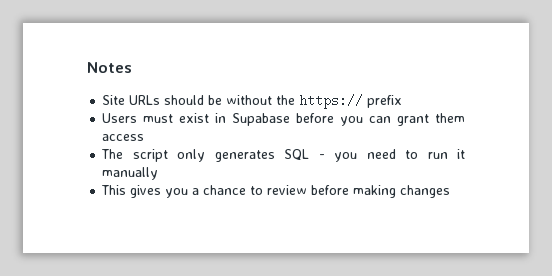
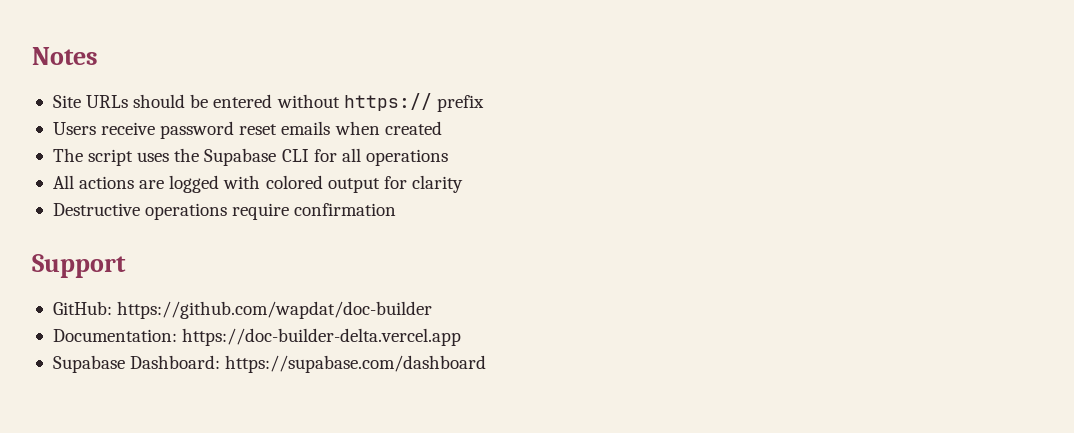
- Site URLs should be without the https:// prefix
+ Site URLs should be entered without https:// prefix
- Users must exist in Supabase before you can grant them access
- The script only generates SQL - you need to run it manually
- This gives you a chance to review before making changes
+ Users receive password reset emails when created
+ The script uses the Supabase CLI for all operations
+ All actions are logged with colored output for clarity
+ Destructive operations require confirmation
+ Support
+ GitHub: https://github.com/wapdat/doc-builder
+ Documentation: https://doc-builder-delta.vercel.app
+ Supabase Dashboard: https://supabase.com/dashboard

